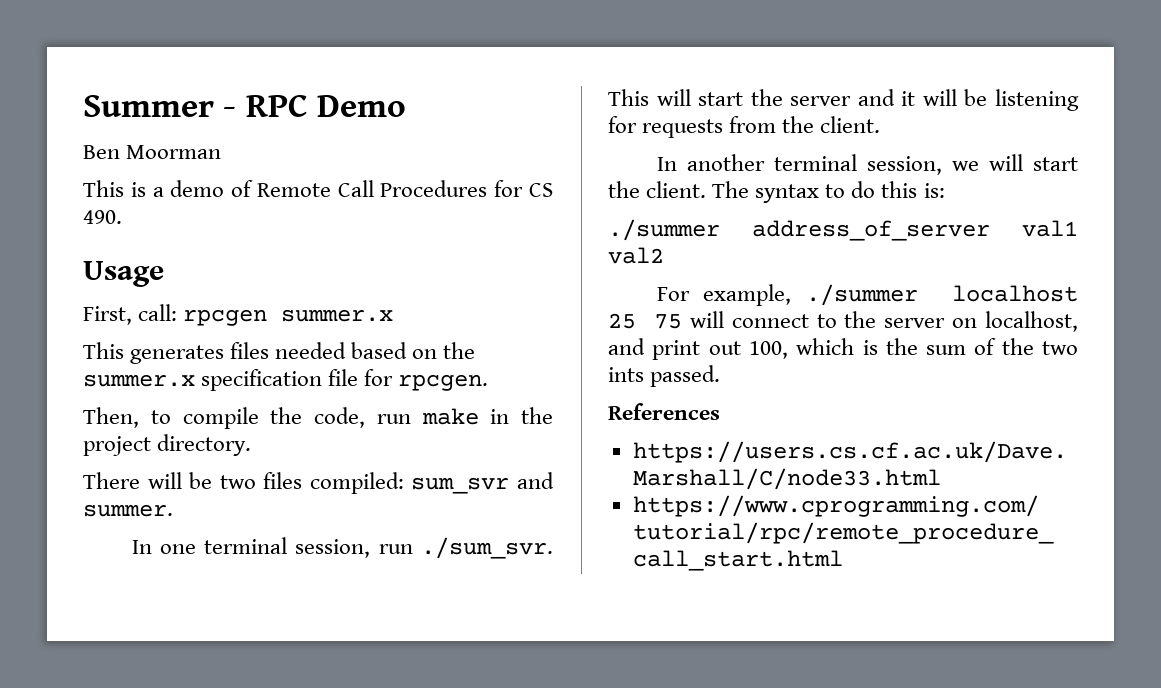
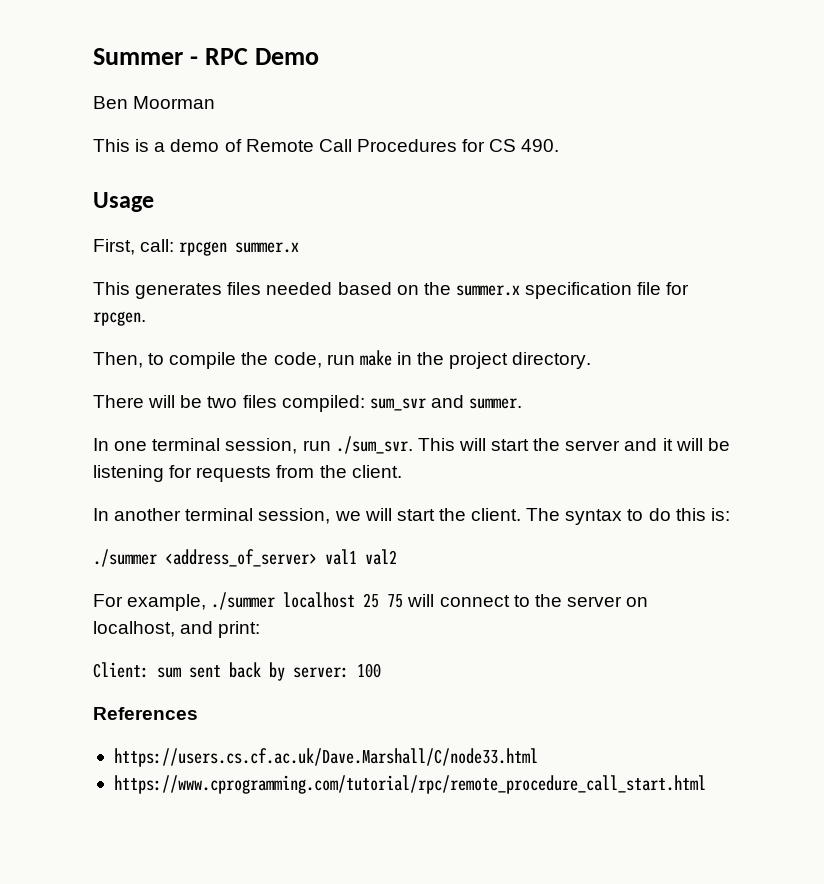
- ./summer address_of_server val1 val2
+ ./summer <address_of_server> val1 val2
- For example, ./summer localhost 25 75 will connect to the server on localhost, and print out 100, which is the sum of the two ints passed.
+ For example, ./summer localhost 25 75 will connect to the server on localhost, and print:
+ Client: sum sent back by server: 100

